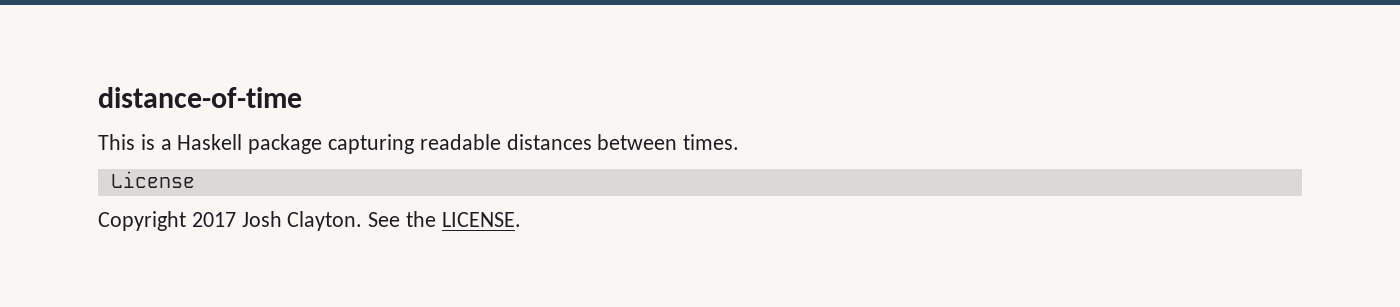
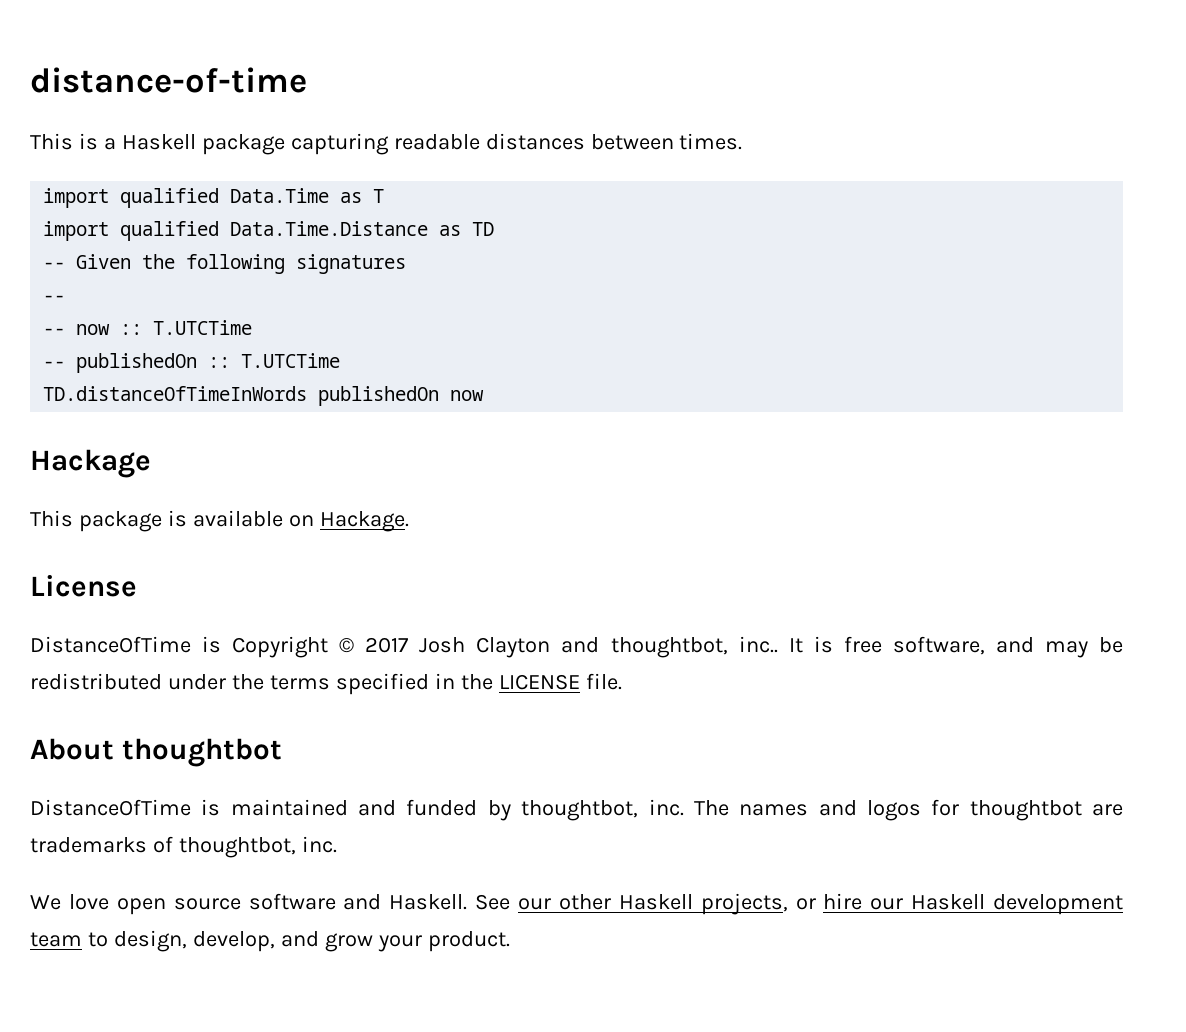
+ import qualified Data.Time as T
+ import qualified Data.Time.Distance as TD
+ -- Given the following signatures
+ --
+ -- now :: T.UTCTime
+ -- publishedOn :: T.UTCTime
+ TD.distanceOfTimeInWords publishedOn now
+ Hackage
+ This package is available on Hackage.
  License
- Copyright 2017 Josh Clayton. See the LICENSE.
+ DistanceOfTime is Copyright © 2017 Josh Clayton and thoughtbot, inc.. It is free software, and may be redistributed under the terms specified in the LICENSE file.
+ About thoughtbot
+ DistanceOfTime is maintained and funded by thoughtbot, inc. The names and logos for thoughtbot are trademarks of thoughtbot, inc.
+ We love open source software and Haskell. See our other Haskell projects, or hire our Haskell development team to design, develop, and grow your product.

